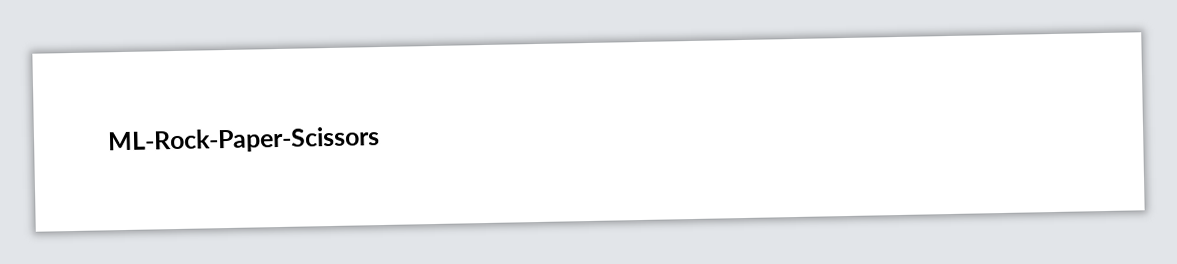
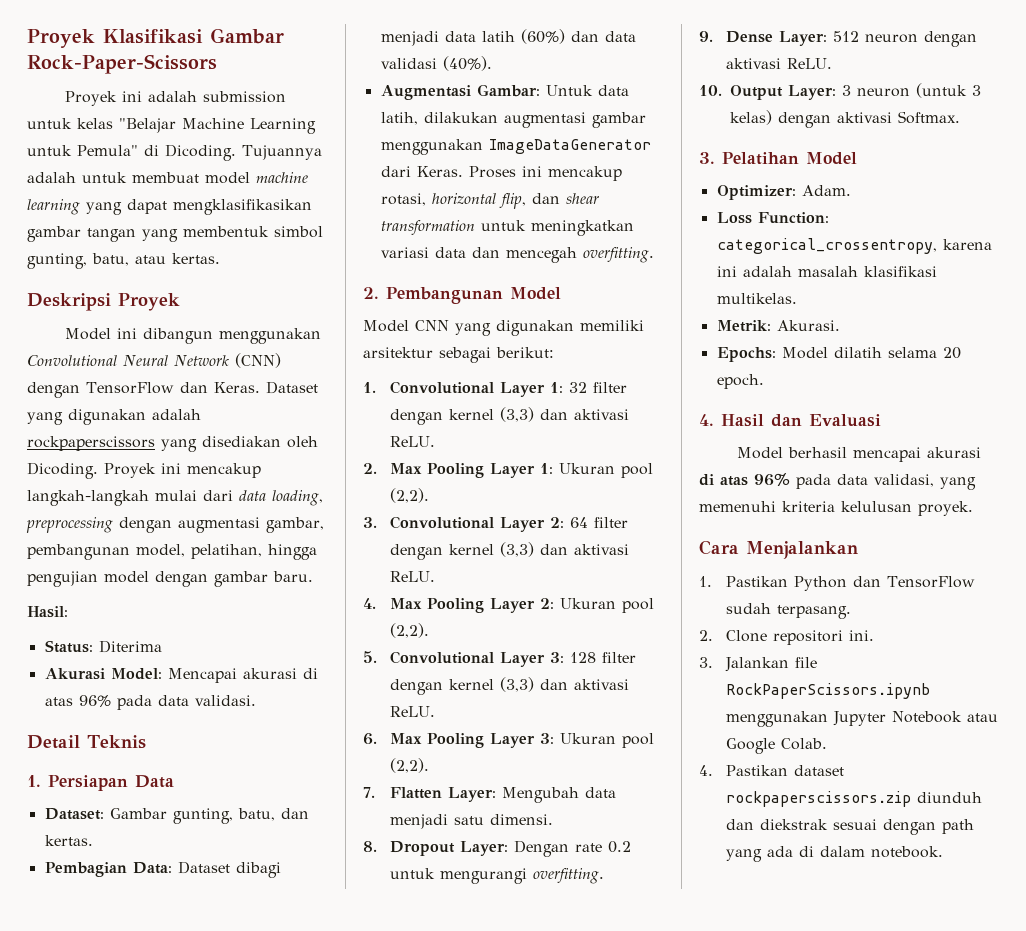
- ML-Rock-Paper-Scissors
+ Proyek Klasifikasi Gambar Rock-Paper-Scissors
+ Proyek ini adalah submission untuk kelas "Belajar Machine Learning untuk Pemula" di Dicoding. Tujuannya adalah untuk membuat model machine learning yang dapat mengklasifikasikan gambar tangan yang membentuk simbol gunting, batu, atau kertas.
+ Deskripsi Proyek
+ Model ini dibangun menggunakan Convolutional Neural Network (CNN) dengan TensorFlow dan Keras. Dataset yang digunakan adalah rockpaperscissors yang disediakan oleh Dicoding. Proyek ini mencakup langkah-langkah mulai dari data loading, preprocessing dengan augmentasi gambar, pembangunan model, pelatihan, hingga pengujian model dengan gambar baru.
+ Hasil:
+ Status: Diterima
+ Akurasi Model: Mencapai akurasi di atas 96% pada data validasi.
+ Detail Teknis
+ 1. Persiapan Data
+ Dataset: Gambar gunting, batu, dan kertas.
+ Pembagian Data: Dataset dibagi menjadi data latih (60%) dan data validasi (40%).
+ Augmentasi Gambar: Untuk data latih, dilakukan augmentasi gambar menggunakan ImageDataGenerator dari Keras. Proses ini mencakup rotasi, horizontal flip, dan shear transformation untuk meningkatkan variasi data dan mencegah overfitting.
+ 2. Pembangunan Model
+ Model CNN yang digunakan memiliki arsitektur sebagai berikut:
+ 1. Convolutional Layer 1: 32 filter dengan kernel (3,3) dan aktivasi ReLU.
+ 2. Max Pooling Layer 1: Ukuran pool (2,2).
+ 3. Convolutional Layer 2: 64 filter dengan kernel (3,3) dan aktivasi ReLU.
+ 4. Max Pooling Layer 2: Ukuran pool (2,2).
+ 5. Convolutional Layer 3: 128 filter dengan kernel (3,3) dan aktivasi ReLU.
+ 6. Max Pooling Layer 3: Ukuran pool (2,2).
+ 7. Flatten Layer: Mengubah data menjadi satu dimensi.
+ 8. Dropout Layer: Dengan rate 0.2 untuk mengurangi overfitting.
+ 9. Dense Layer: 512 neuron dengan aktivasi ReLU.
+ 10. Output Layer: 3 neuron (untuk 3 kelas) dengan aktivasi Softmax.
+ 3. Pelatihan Model
+ Optimizer: Adam.
+ Loss Function: categorical_crossentropy, karena ini adalah masalah klasifikasi multikelas.
+ Metrik: Akurasi.
+ Epochs: Model dilatih selama 20 epoch.
+ 4. Hasil dan Evaluasi
+ Model berhasil mencapai akurasi di atas 96% pada data validasi, yang memenuhi kriteria kelulusan proyek.
+ Cara Menjalankan
+ 1. Pastikan Python dan TensorFlow sudah terpasang.
+ 2. Clone repositori ini.
+ 3. Jalankan file RockPaperScissors.ipynb menggunakan Jupyter Notebook atau Google Colab.
+ 4. Pastikan dataset rockpaperscissors.zip diunduh dan diekstrak sesuai dengan path yang ada di dalam notebook.

